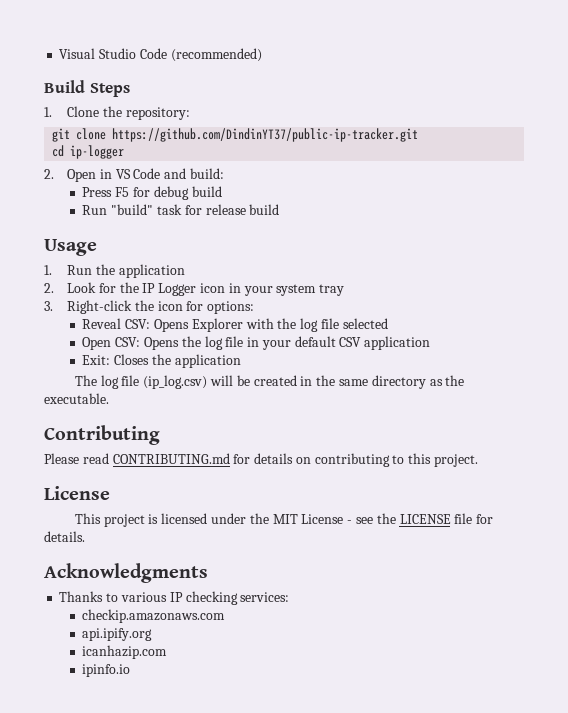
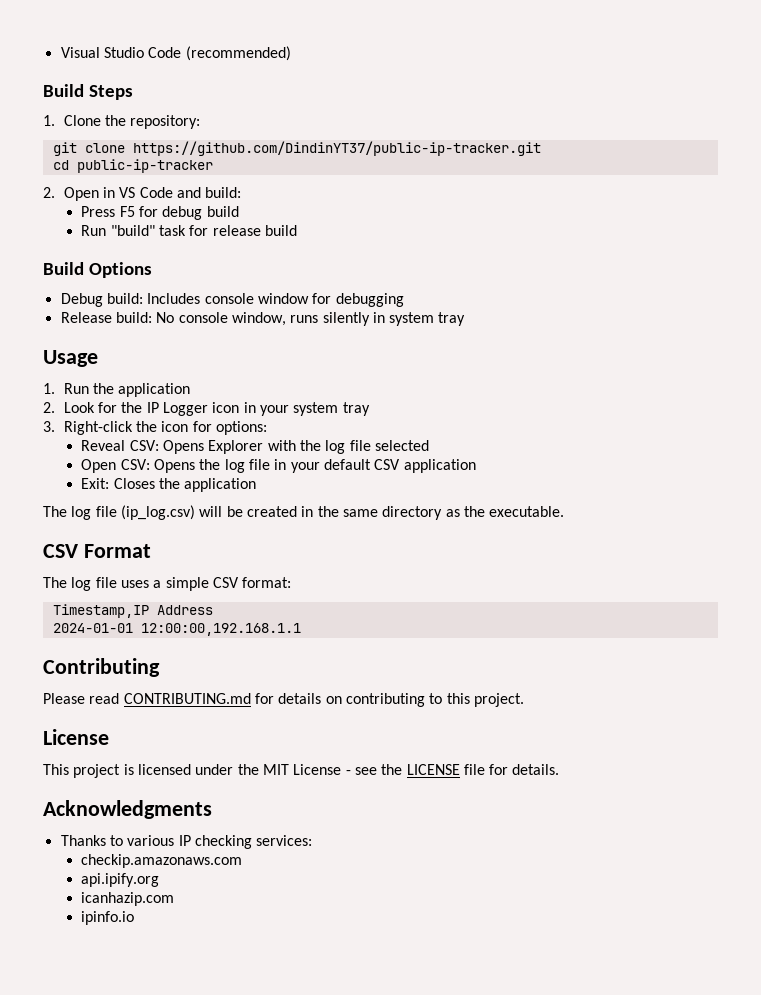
- cd ip-logger
+ cd public-ip-tracker
+ Build Options
+ Debug build: Includes console window for debugging
+ Release build: No console window, runs silently in system tray
+ CSV Format
+ The log file uses a simple CSV format:
+ Timestamp,IP Address
+ 2024-01-01 12:00:00,192.168.1.1

